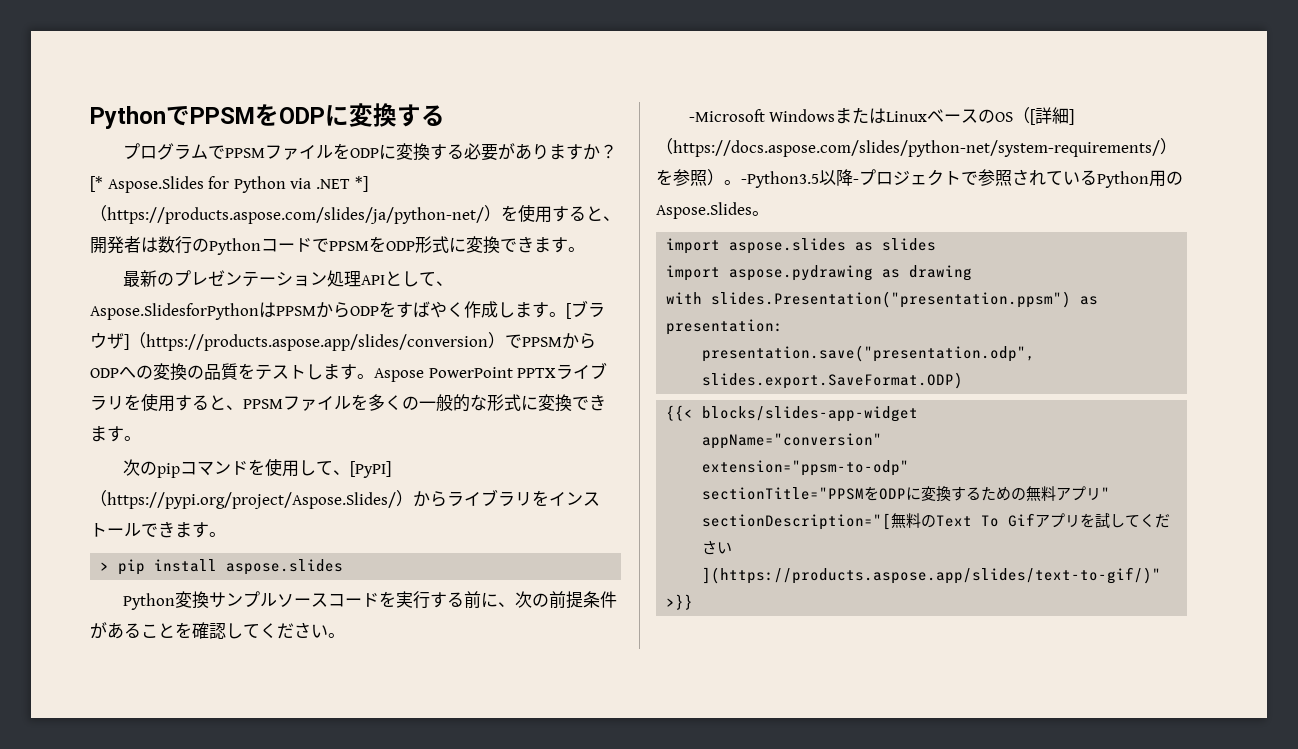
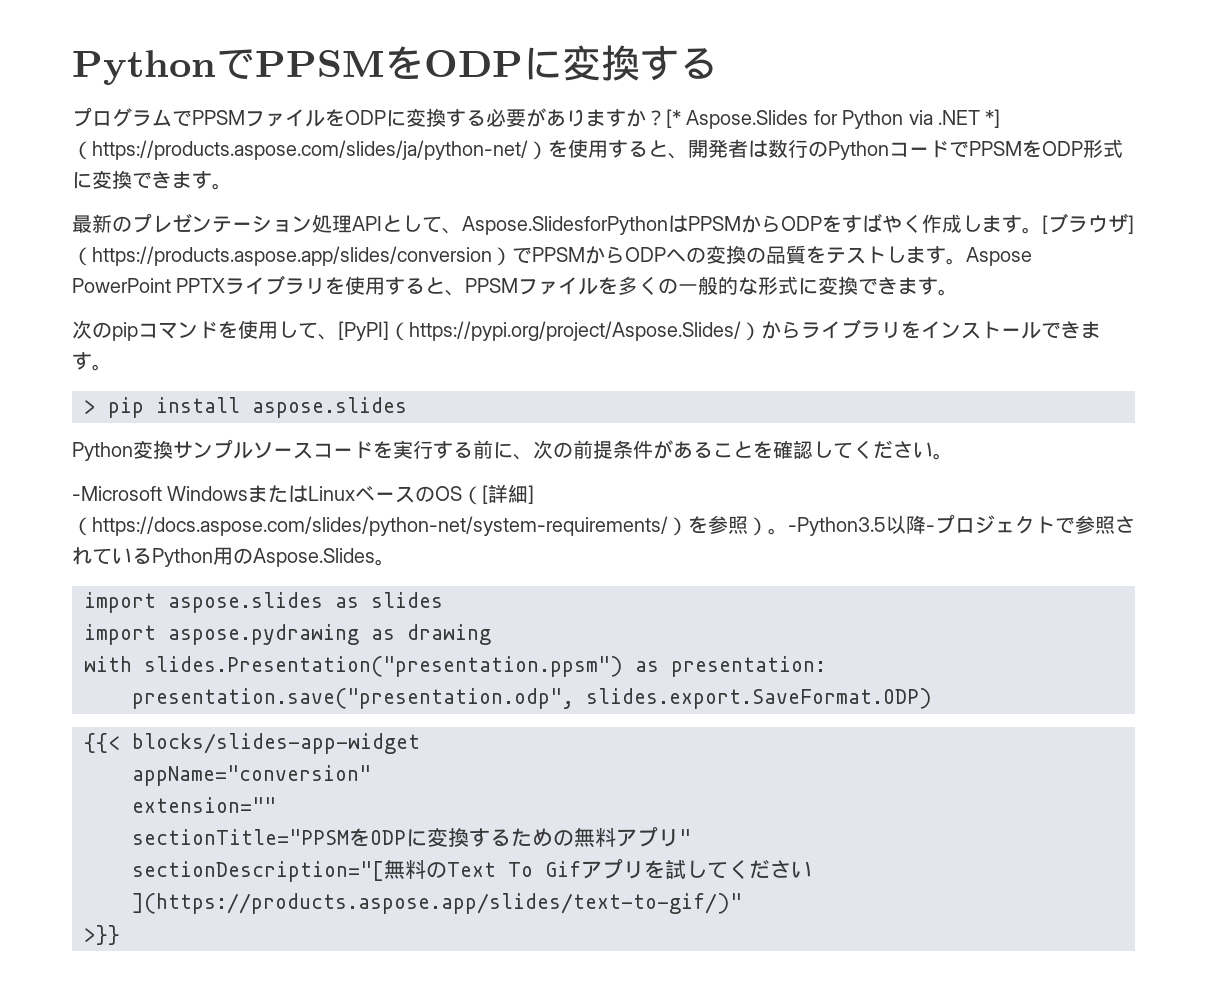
- extension="ppsm-to-odp"
+ extension=""

